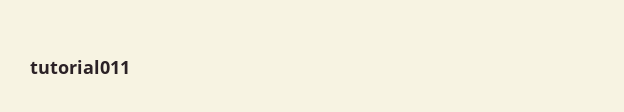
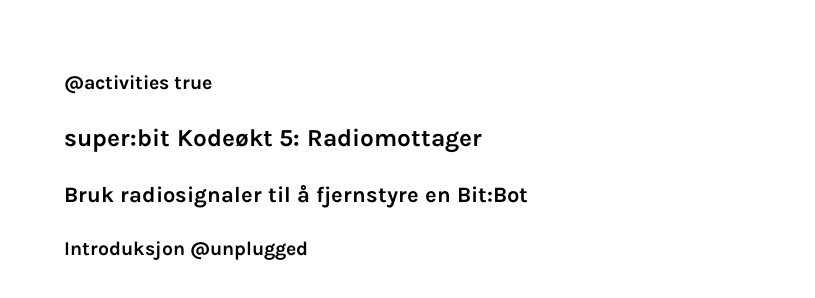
- tutorial011
+ @activities true
+ super:bit Kodeøkt 5: Radiomottager
+ Bruk radiosignaler til å fjernstyre en Bit:Bot
+ Introduksjon @unplugged

